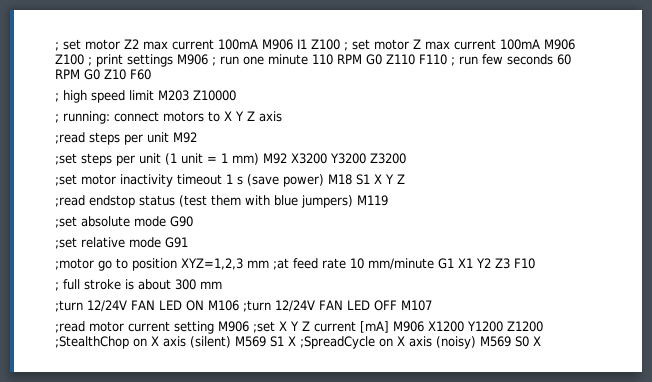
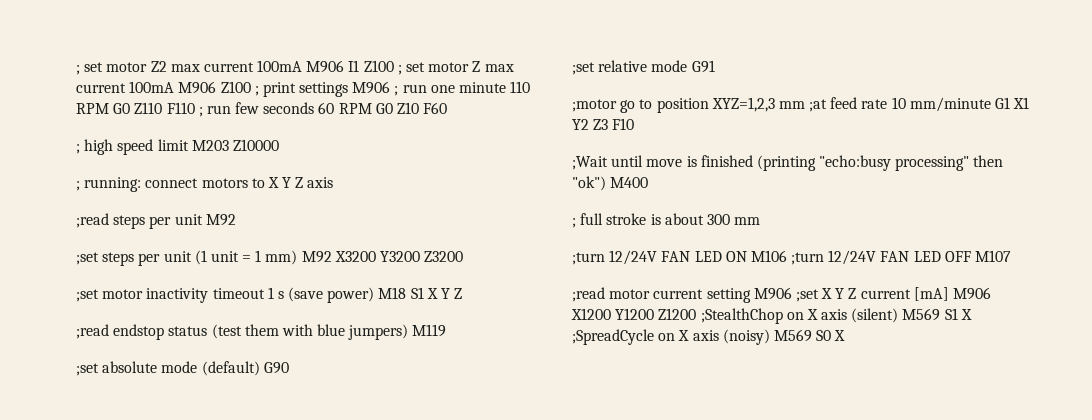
- ;set absolute mode G90
+ ;set absolute mode (default) G90
+ ;Wait until move is finished (printing "echo:busy processing" then "ok") M400

